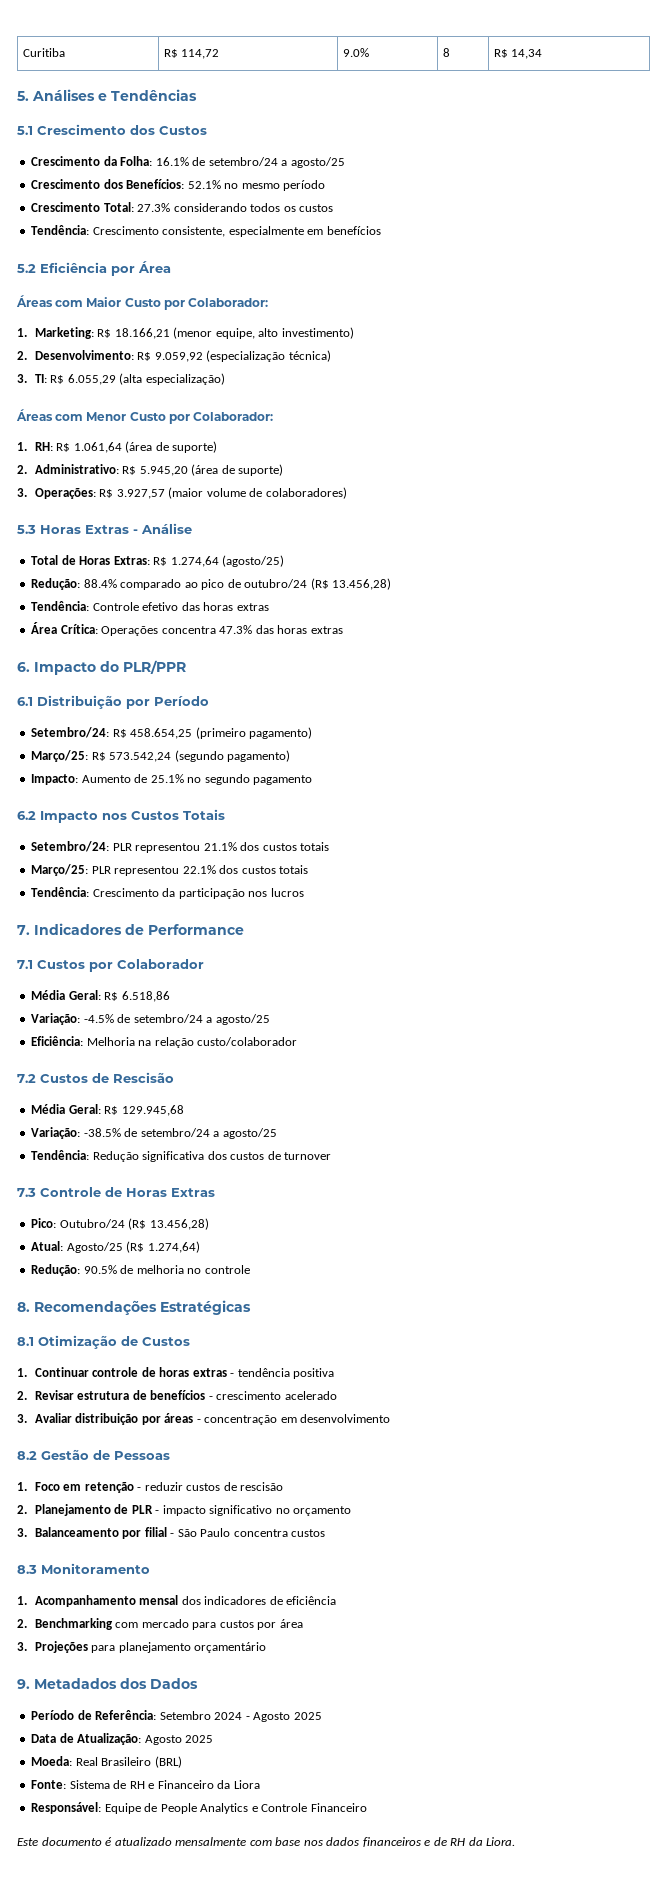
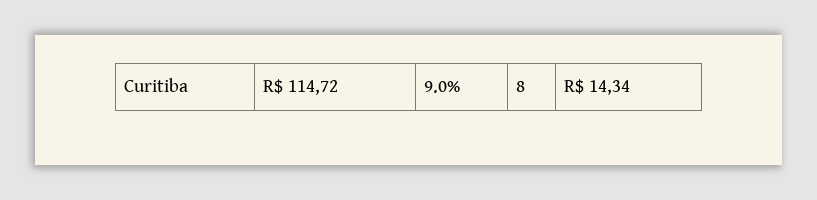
- 5. Análises e Tendências
- 5.1 Crescimento dos Custos
- Crescimento da Folha: 16.1% de setembro/24 a agosto/25
- Crescimento dos Benefícios: 52.1% no mesmo período
- Crescimento Total: 27.3% considerando todos os custos
- Tendência: Crescimento consistente, especialmente em benefícios
- 5.2 Eficiência por Área
- Áreas com Maior Custo por Colaborador:
- 1. Marketing: R$ 18.166,21 (menor equipe, alto investimento)
- 2. Desenvolvimento: R$ 9.059,92 (especialização técnica)
- 3. TI: R$ 6.055,29 (alta especialização)
- Áreas com Menor Custo por Colaborador:
- 1. RH: R$ 1.061,64 (área de suporte)
- 2. Administrativo: R$ 5.945,20 (área de suporte)
- 3. Operações: R$ 3.927,57 (maior volume de colaboradores)
- 5.3 Horas Extras - Análise
- Total de Horas Extras: R$ 1.274,64 (agosto/25)
- Redução: 88.4% comparado ao pico de outubro/24 (R$ 13.456,28)
- Tendência: Controle efetivo das horas extras
- Área Crítica: Operações concentra 47.3% das horas extras
- 6. Impacto do PLR/PPR
- 6.1 Distribuição por Período
- Setembro/24: R$ 458.654,25 (primeiro pagamento)
- Março/25: R$ 573.542,24 (segundo pagamento)
- Impacto: Aumento de 25.1% no segundo pagamento
- 6.2 Impacto nos Custos Totais
- Setembro/24: PLR representou 21.1% dos custos totais
- Março/25: PLR representou 22.1% dos custos totais
- Tendência: Crescimento da participação nos lucros
- 7. Indicadores de Performance
- 7.1 Custos por Colaborador
- Média Geral: R$ 6.518,86
- Variação: -4.5% de setembro/24 a agosto/25
- Eficiência: Melhoria na relação custo/colaborador
- 7.2 Custos de Rescisão
- Média Geral: R$ 129.945,68
- Variação: -38.5% de setembro/24 a agosto/25
- Tendência: Redução significativa dos custos de turnover
- 7.3 Controle de Horas Extras
- Pico: Outubro/24 (R$ 13.456,28)
- Atual: Agosto/25 (R$ 1.274,64)
- Redução: 90.5% de melhoria no controle
- 8. Recomendações Estratégicas
- 8.1 Otimização de Custos
- 1. Continuar controle de horas extras - tendência positiva
- 2. Revisar estrutura de benefícios - crescimento acelerado
- 3. Avaliar distribuição por áreas - concentração em desenvolvimento
- 8.2 Gestão de Pessoas
- 1. Foco em retenção - reduzir custos de rescisão
- 2. Planejamento de PLR - impacto significativo no orçamento
- 3. Balanceamento por filial - São Paulo concentra custos
- 8.3 Monitoramento
- 1. Acompanhamento mensal dos indicadores de eficiência
- 2. Benchmarking com mercado para custos por área
- 3. Projeções para planejamento orçamentário
- 9. Metadados dos Dados
- Período de Referência: Setembro 2024 - Agosto 2025
- Data de Atualização: Agosto 2025
- Moeda: Real Brasileiro (BRL)
- Fonte: Sistema de RH e Financeiro da Liora
- Responsável: Equipe de People Analytics e Controle Financeiro
- Este documento é atualizado mensalmente com base nos dados financeiros e de RH da Liora.

